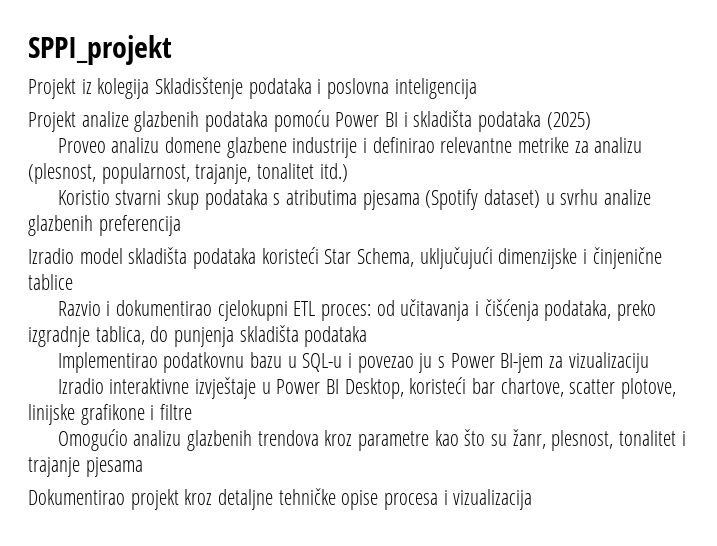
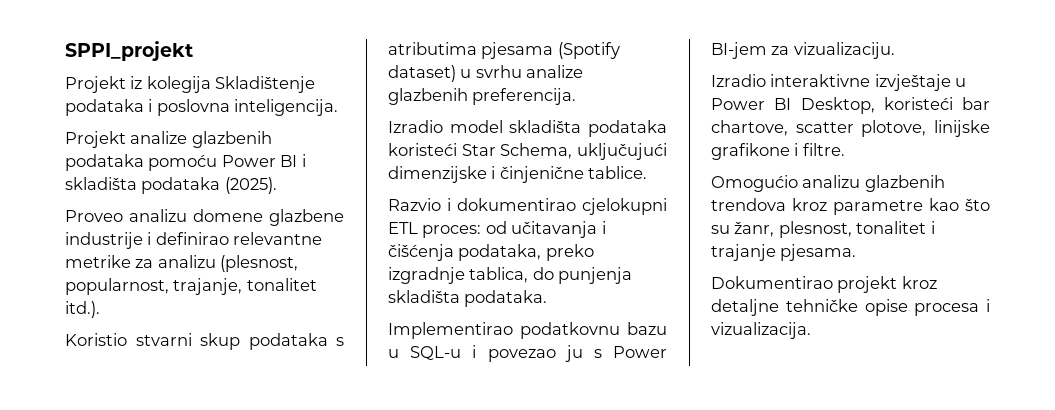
- Projekt iz kolegija Skladisštenje podataka i poslovna inteligencija
+ Projekt iz kolegija Skladištenje podataka i poslovna inteligencija.
- Projekt analize glazbenih podataka pomoću Power BI i skladišta podataka (2025)
+ Projekt analize glazbenih podataka pomoću Power BI i skladišta podataka (2025).
- Proveo analizu domene glazbene industrije i definirao relevantne metrike za analizu (plesnost, popularnost, trajanje, tonalitet itd.)
+ Proveo analizu domene glazbene industrije i definirao relevantne metrike za analizu (plesnost, popularnost, trajanje, tonalitet itd.).
- Koristio stvarni skup podataka s atributima pjesama (Spotify dataset) u svrhu analize glazbenih preferencija
+ Koristio stvarni skup podataka s atributima pjesama (Spotify dataset) u svrhu analize glazbenih preferencija.
- Izradio model skladišta podataka koristeći Star Schema, uključujući dimenzijske i činjenične tablice
+ Izradio model skladišta podataka koristeći Star Schema, uključujući dimenzijske i činjenične tablice.
- Razvio i dokumentirao cjelokupni ETL proces: od učitavanja i čišćenja podataka, preko izgradnje tablica, do punjenja skladišta podataka
+ Razvio i dokumentirao cjelokupni ETL proces: od učitavanja i čišćenja podataka, preko izgradnje tablica, do punjenja skladišta podataka.
- Implementirao podatkovnu bazu u SQL-u i povezao ju s Power BI-jem za vizualizaciju
+ Implementirao podatkovnu bazu u SQL-u i povezao ju s Power BI-jem za vizualizaciju.
- Izradio interaktivne izvještaje u Power BI Desktop, koristeći bar chartove, scatter plotove, linijske grafikone i filtre
+ Izradio interaktivne izvještaje u Power BI Desktop, koristeći bar chartove, scatter plotove, linijske grafikone i filtre.
- Omogućio analizu glazbenih trendova kroz parametre kao što su žanr, plesnost, tonalitet i trajanje pjesama
+ Omogućio analizu glazbenih trendova kroz parametre kao što su žanr, plesnost, tonalitet i trajanje pjesama.
- Dokumentirao projekt kroz detaljne tehničke opise procesa i vizualizacija
+ Dokumentirao projekt kroz detaljne tehničke opise procesa i vizualizacija.

